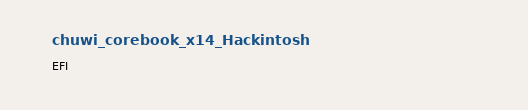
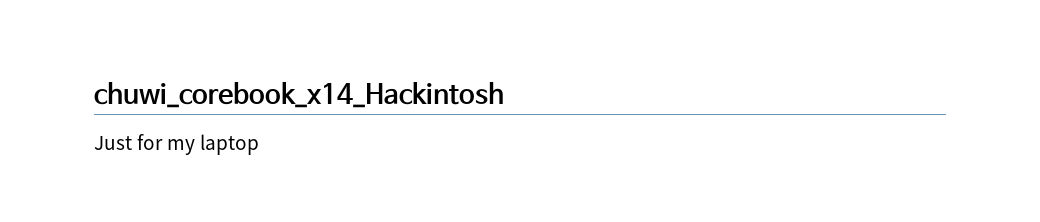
- EFI
+ Just for my laptop

